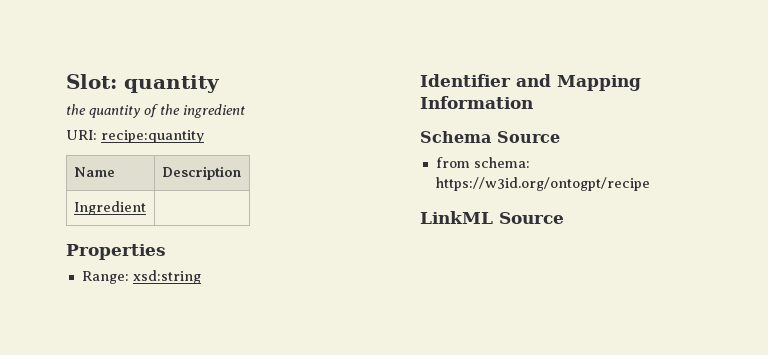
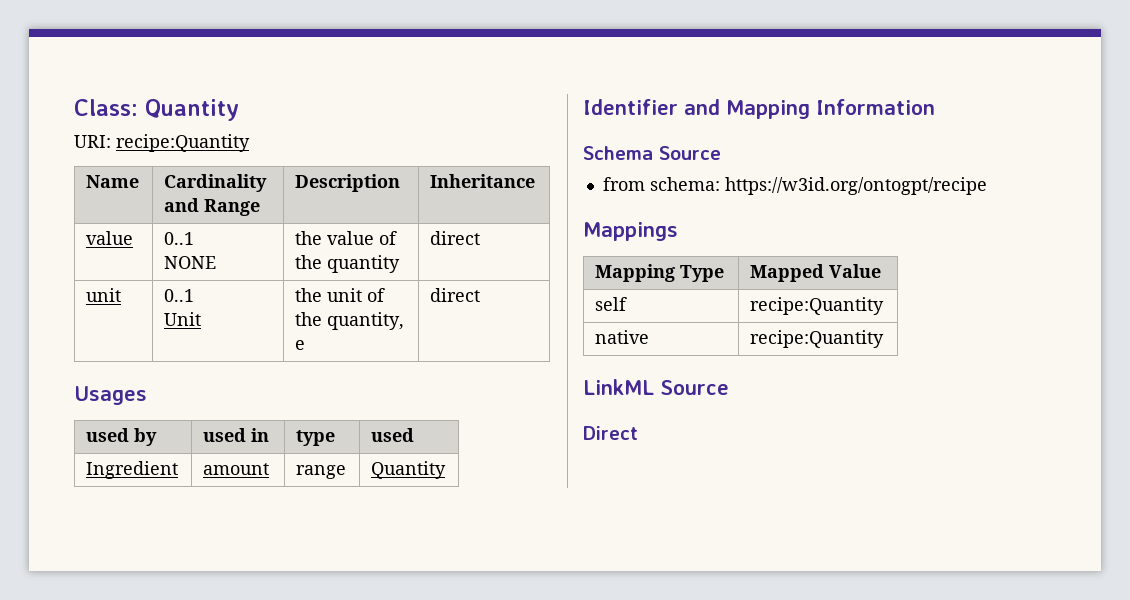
- Slot: quantity
- the quantity of the ingredient
+ Class: Quantity
- URI: recipe:quantity
+ URI: recipe:Quantity
- Name | Description
- Ingredient |
- Properties
- Range: xsd:string
+ Name | Cardinality and Range | Description | Inheritance
+ value | 0..1
+ NONE | the value of the quantity | direct
+ unit | 0..1
+ Unit | the unit of the quantity, e | direct
+ Usages
+ used by | used in | type | used
+ Ingredient | amount | range | Quantity
+ Mappings
+ Mapping Type | Mapped Value
+ self | recipe:Quantity
+ native | recipe:Quantity
+ Direct

